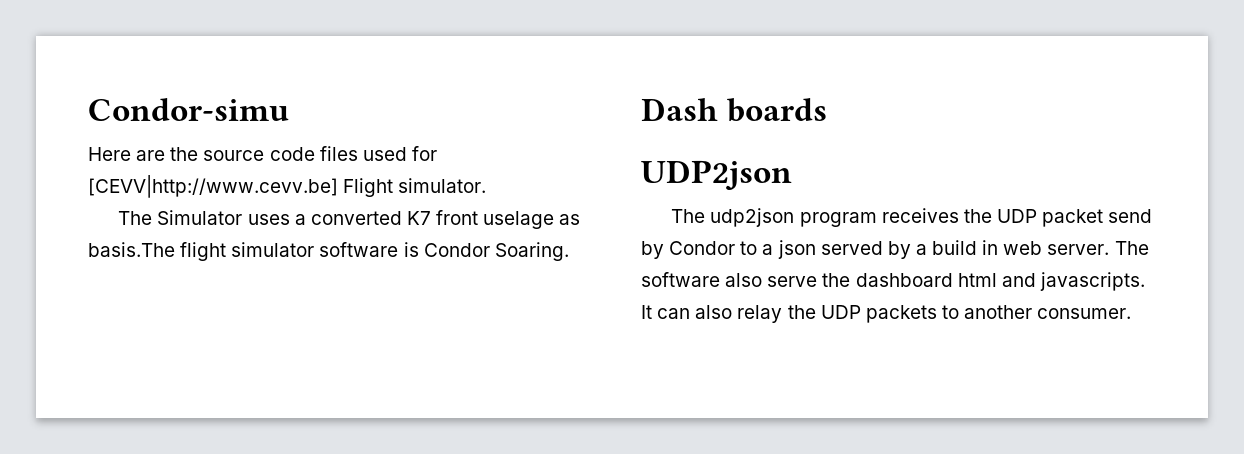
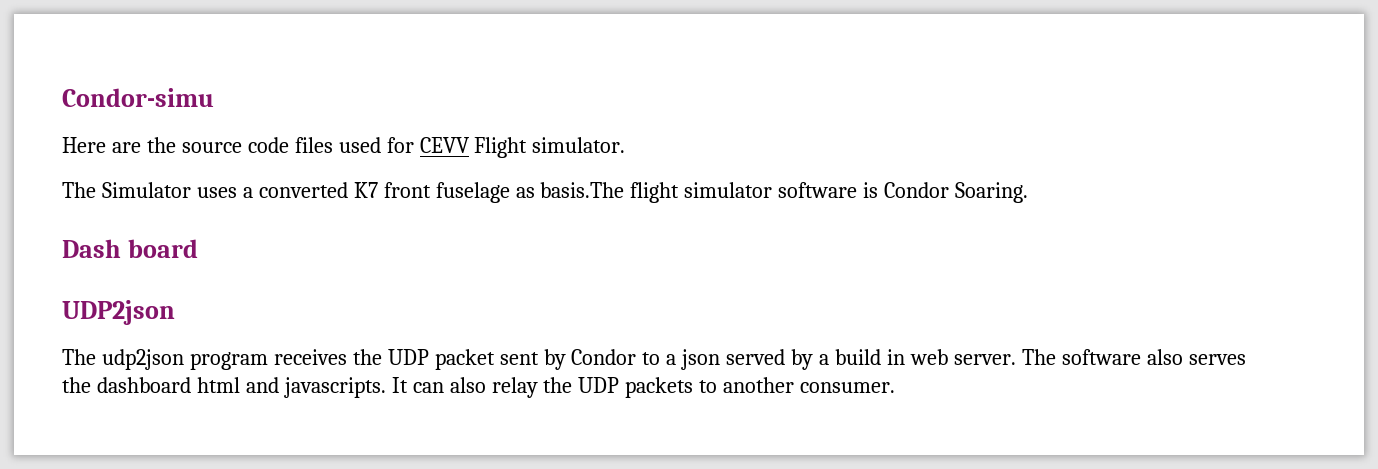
- Here are the source code files used for [CEVV|http://www.cevv.be] Flight simulator.
+ Here are the source code files used for CEVV Flight simulator.
- The Simulator uses a converted K7 front uselage as basis.The flight simulator software is Condor Soaring.
+ The Simulator uses a converted K7 front fuselage as basis.The flight simulator software is Condor Soaring.
- Dash boards
+ Dash board
- The udp2json program receives the UDP packet send by Condor to a json served by a build in web server.
+ The udp2json program receives the UDP packet sent by Condor to a json served by a build in web server.
- The software also serve the dashboard html and javascripts.
+ The software also serves the dashboard html and javascripts.

